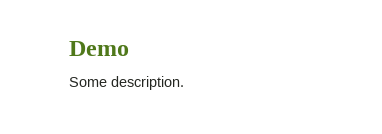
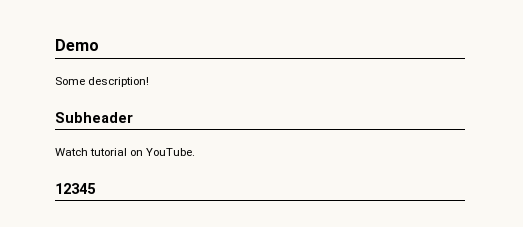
- Some description.
+ Some description!
+ Subheader
+ Watch tutorial on YouTube.
+ 12345

